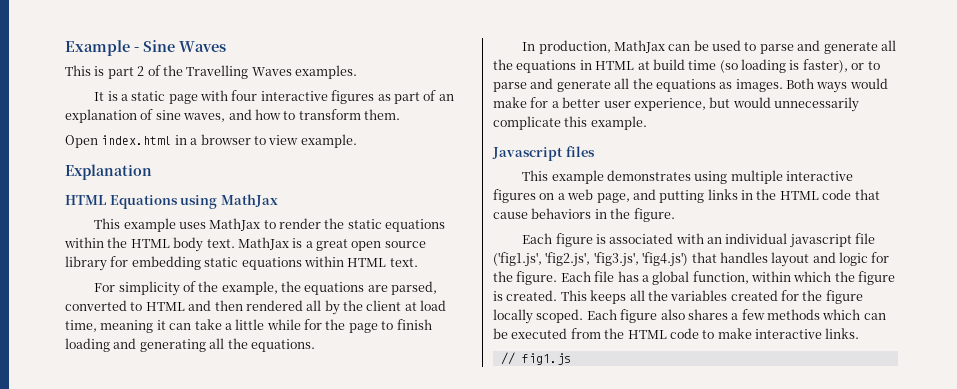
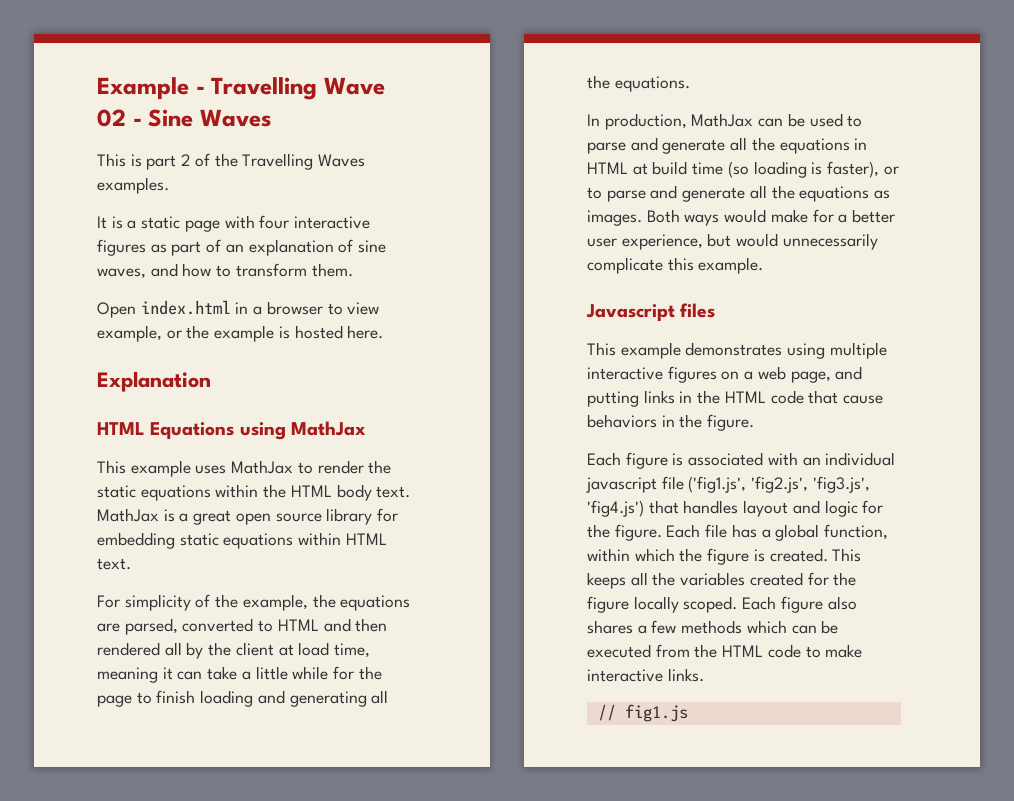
- Example - Sine Waves
+ Example - Travelling Wave 02 - Sine Waves
- Open index.html in a browser to view example.
+ Open index.html in a browser to view example, or the example is hosted here.

